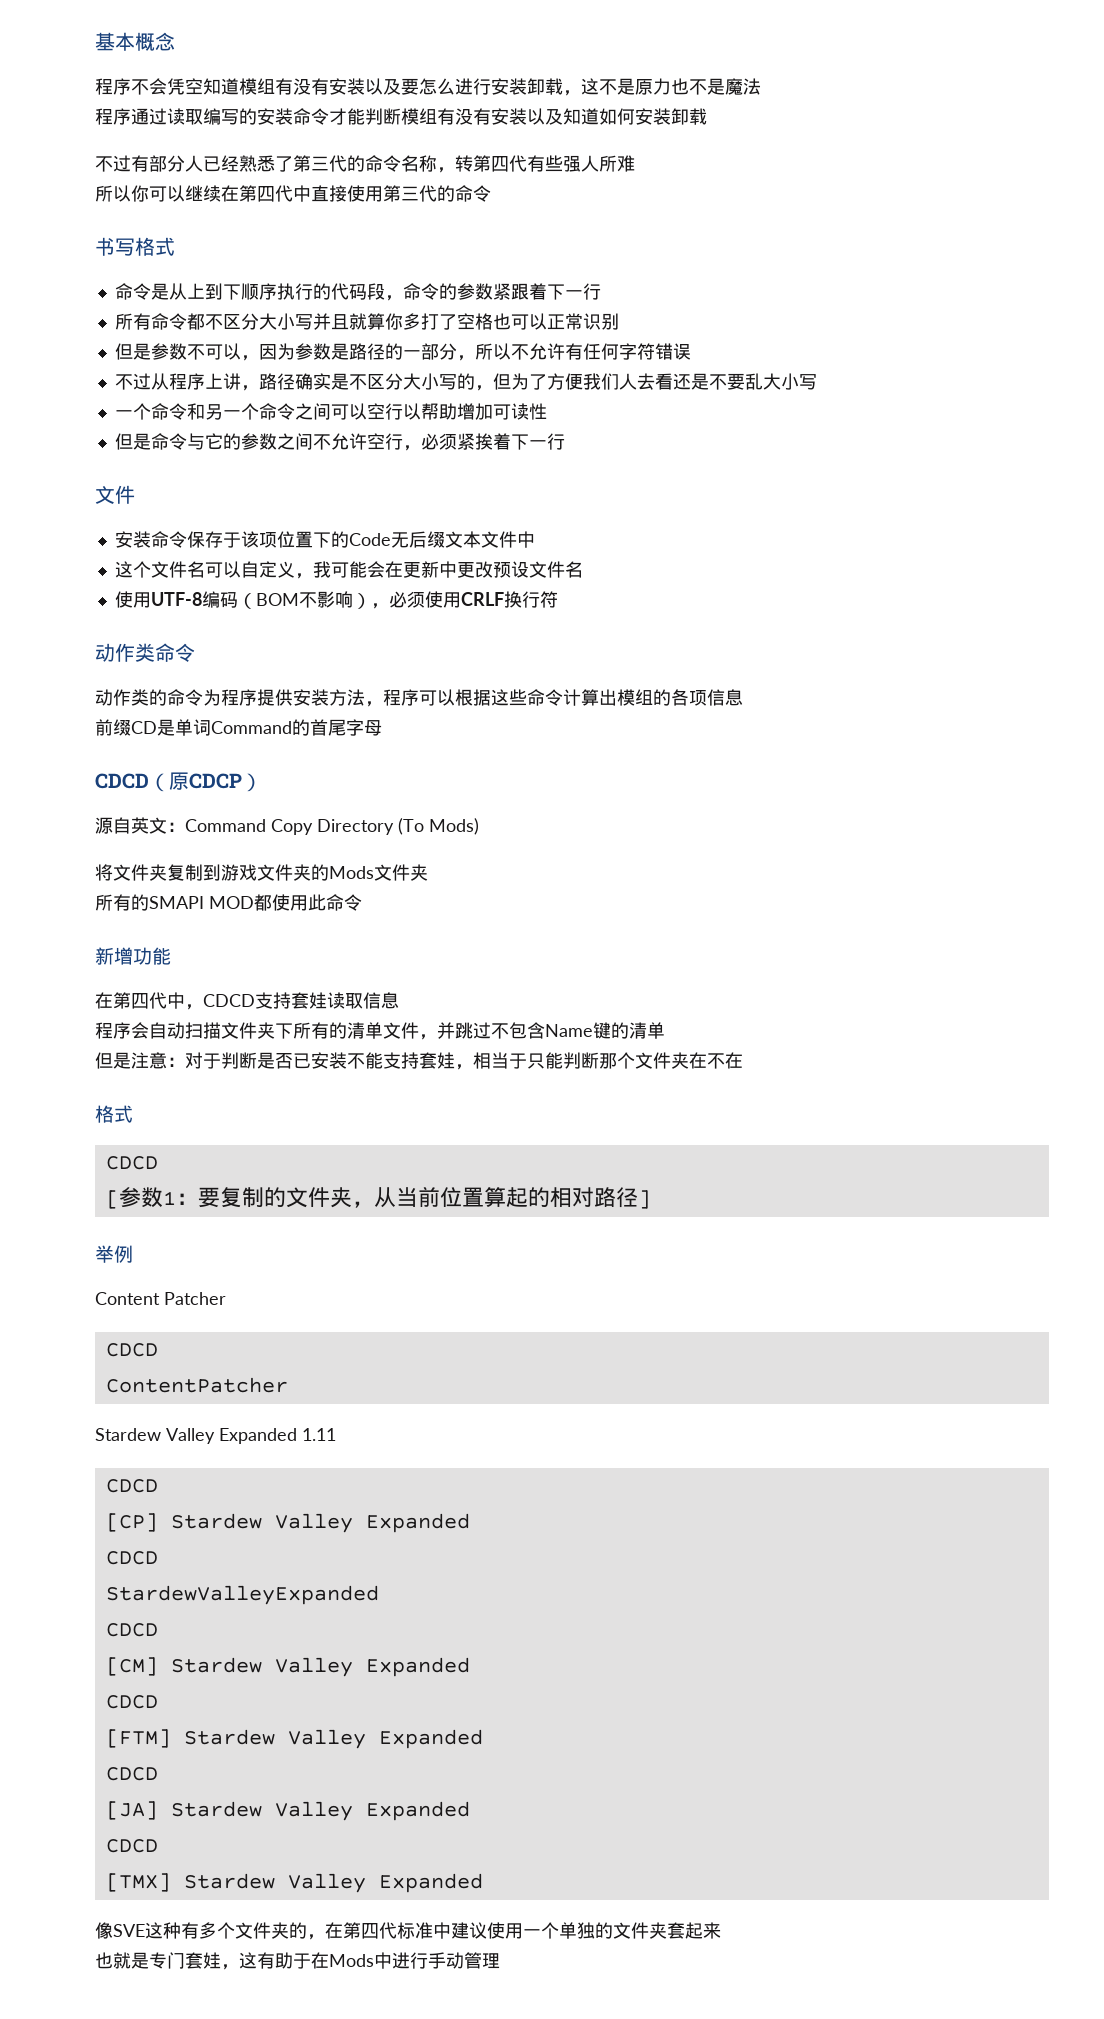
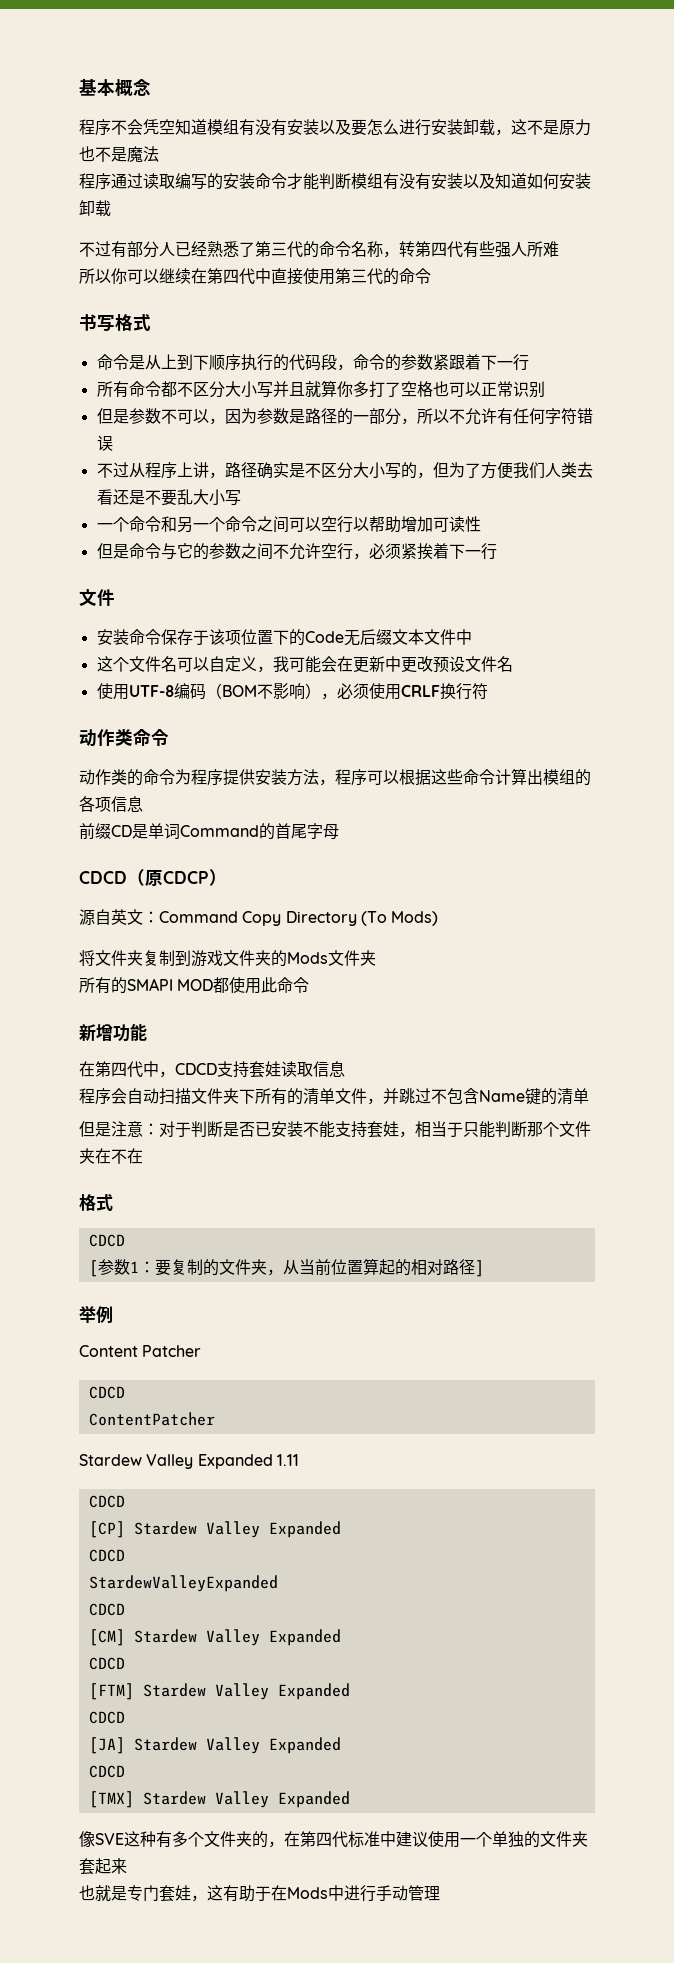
- 不过从程序上讲，路径确实是不区分大小写的，但为了方便我们人去看还是不要乱大小写
+ 不过从程序上讲，路径确实是不区分大小写的，但为了方便我们人类去看还是不要乱大小写

